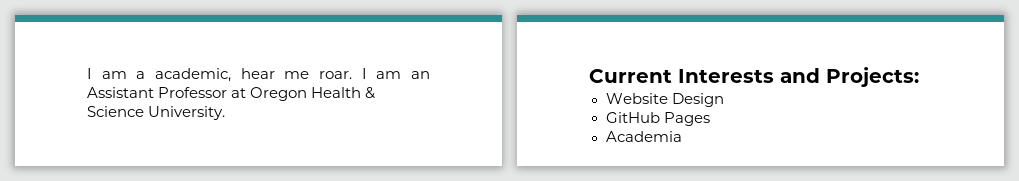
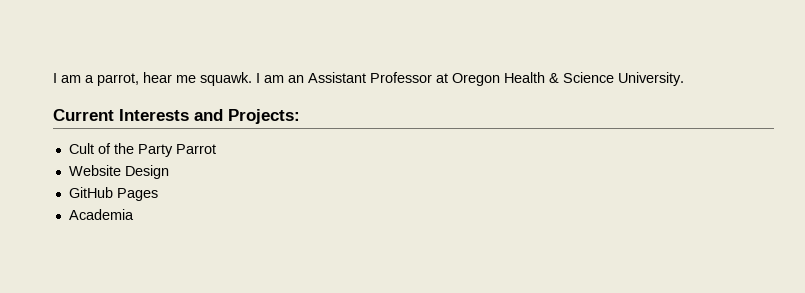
- I am a academic, hear me roar.
+ I am a parrot, hear me squawk.
+ Cult of the Party Parrot

